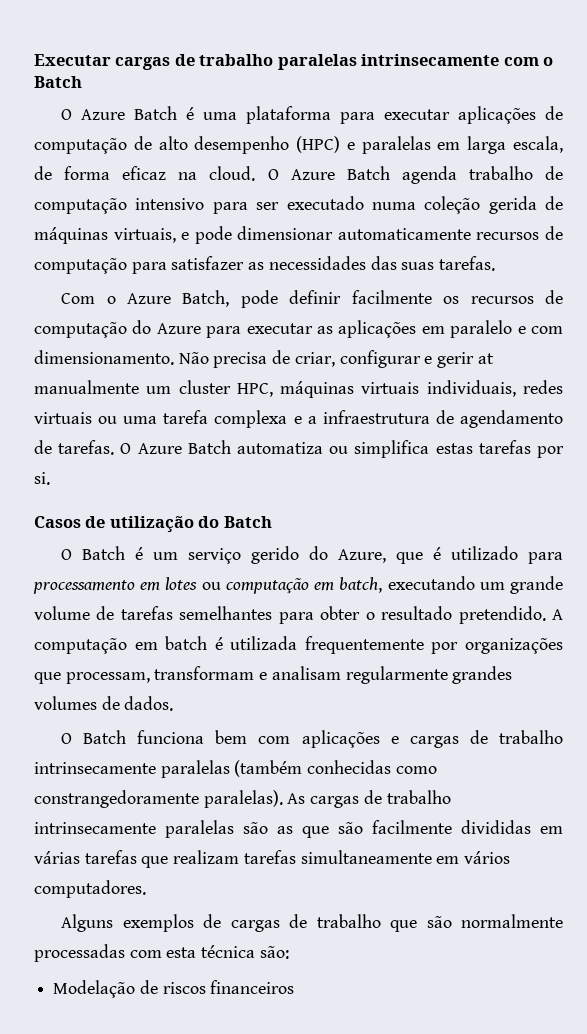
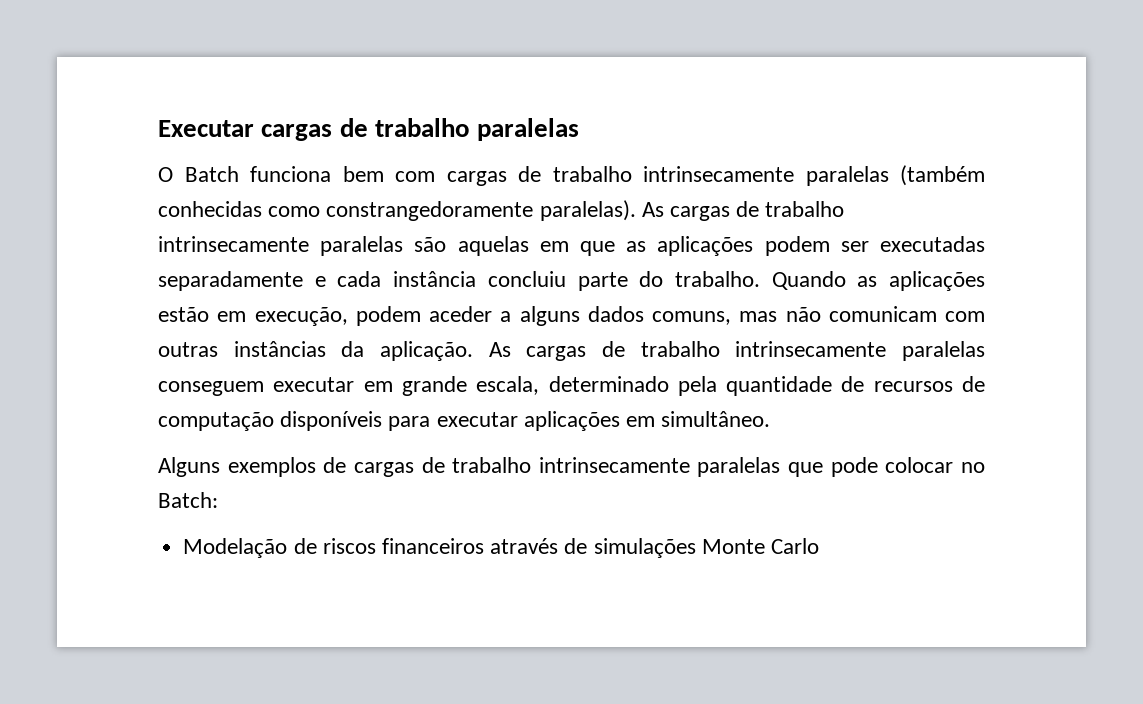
- Executar cargas de trabalho paralelas intrinsecamente com o Batch
- O Azure Batch é uma plataforma para executar aplicações de computação de alto desempenho (HPC) e paralelas em larga escala, de forma eficaz na cloud. O Azure Batch agenda trabalho de computação intensivo para ser executado numa coleção gerida de máquinas virtuais, e pode dimensionar automaticamente recursos de computação para satisfazer as necessidades das suas tarefas.
- Com o Azure Batch, pode definir facilmente os recursos de computação do Azure para executar as aplicações em paralelo e com dimensionamento. Não precisa de criar, configurar e gerir at manualmente um cluster HPC, máquinas virtuais individuais, redes virtuais ou uma tarefa complexa e a infraestrutura de agendamento de tarefas. O Azure Batch automatiza ou simplifica estas tarefas por si.
- Casos de utilização do Batch
- O Batch é um serviço gerido do Azure, que é utilizado para processamento em lotes ou computação em batch, executando um grande volume de tarefas semelhantes para obter o resultado pretendido. A computação em batch é utilizada frequentemente por organizações que processam, transformam e analisam regularmente grandes volumes de dados.
+ Executar cargas de trabalho paralelas
- O Batch funciona bem com aplicações e cargas de trabalho intrinsecamente paralelas (também conhecidas como constrangedoramente paralelas).
+ O Batch funciona bem com cargas de trabalho intrinsecamente paralelas (também conhecidas como constrangedoramente paralelas).
- As cargas de trabalho intrinsecamente paralelas são as que são facilmente divididas em várias tarefas que realizam tarefas simultaneamente em vários computadores.
+ As cargas de trabalho intrinsecamente paralelas são aquelas em que as aplicações podem ser executadas separadamente e cada instância concluiu parte do trabalho. Quando as aplicações estão em execução, podem aceder a alguns dados comuns, mas não comunicam com outras instâncias da aplicação. As cargas de trabalho intrinsecamente paralelas conseguem executar em grande escala, determinado pela quantidade de recursos de computação disponíveis para executar aplicações em simultâneo.
- Alguns exemplos de cargas de trabalho que são normalmente processadas com esta técnica são:
+ Alguns exemplos de cargas de trabalho intrinsecamente paralelas que pode colocar no Batch:
- Modelação de riscos financeiros
+ Modelação de riscos financeiros através de simulações Monte Carlo

